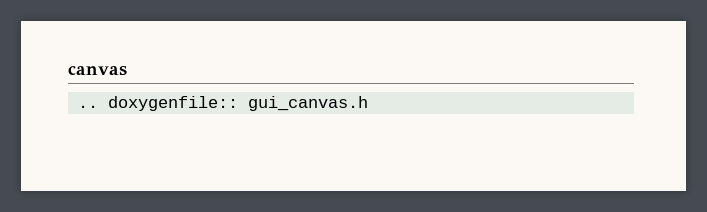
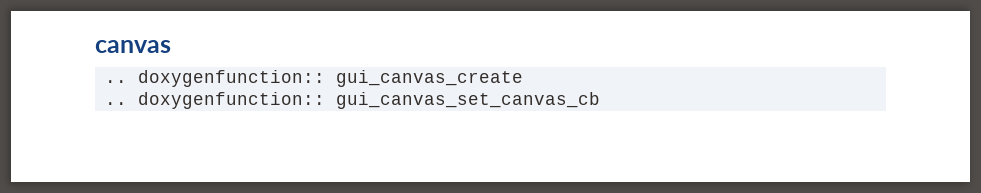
- .. doxygenfile:: gui_canvas.h
+ .. doxygenfunction:: gui_canvas_create
+ .. doxygenfunction:: gui_canvas_set_canvas_cb

